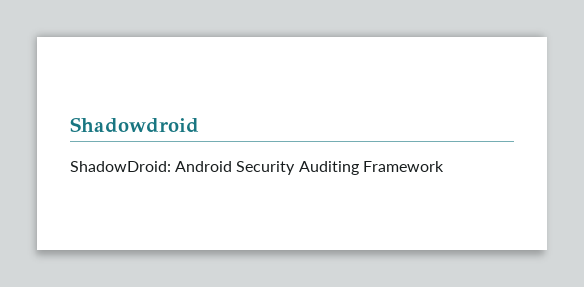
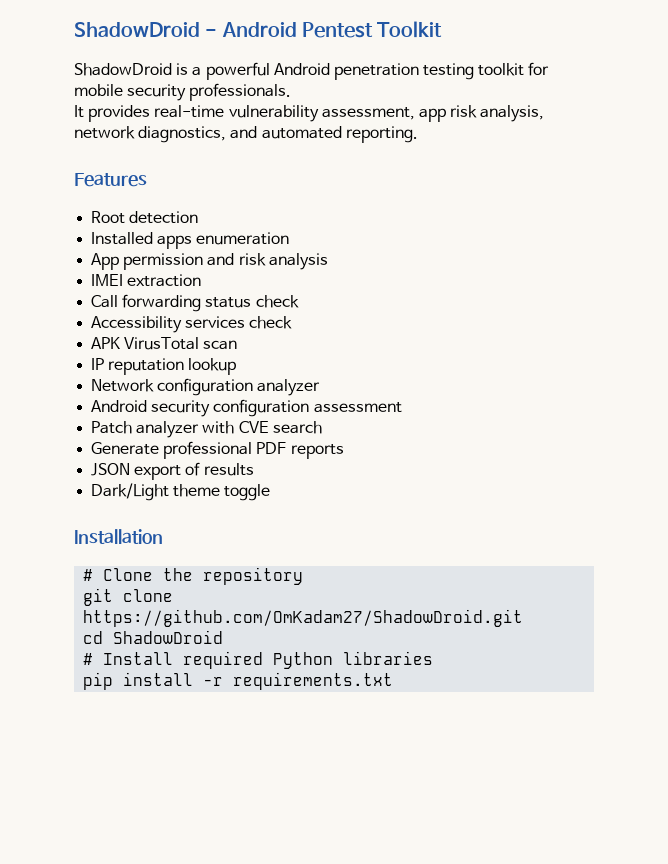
- Shadowdroid
- ShadowDroid: Android Security Auditing Framework
+ ShadowDroid - Android Pentest Toolkit
+ ShadowDroid is a powerful Android penetration testing toolkit for mobile security professionals.
+ It provides real-time vulnerability assessment, app risk analysis, network diagnostics, and automated reporting.
+ Features
+ Root detection
+ Installed apps enumeration
+ App permission and risk analysis
+ IMEI extraction
+ Call forwarding status check
+ Accessibility services check
+ APK VirusTotal scan
+ IP reputation lookup
+ Network configuration analyzer
+ Android security configuration assessment
+ Patch analyzer with CVE search
+ Generate professional PDF reports
+ JSON export of results
+ Dark/Light theme toggle
+ Installation
+ # Clone the repository
+ git clone https://github.com/OmKadam27/ShadowDroid.git
+ cd ShadowDroid
+ # Install required Python libraries
+ pip install -r requirements.txt

